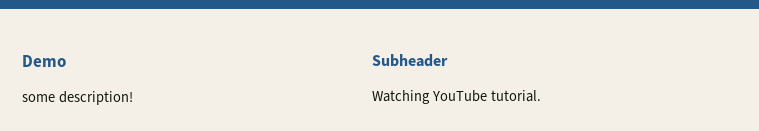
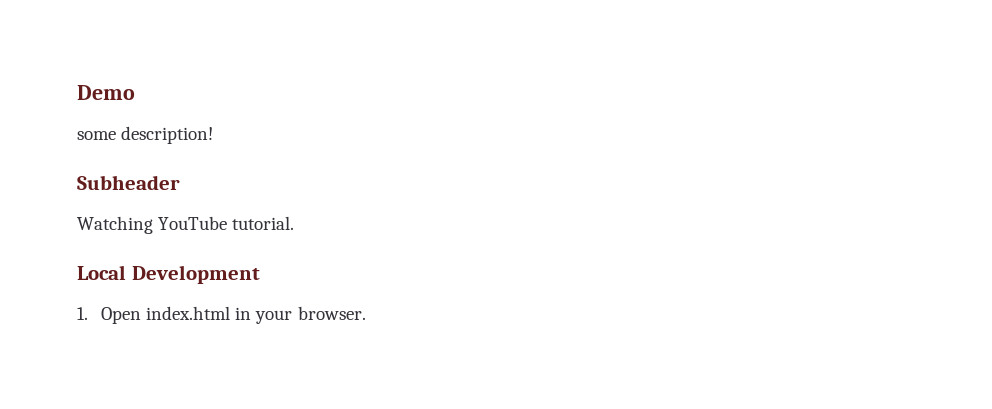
+ Local Development
+ 1. Open index.html in your browser.

